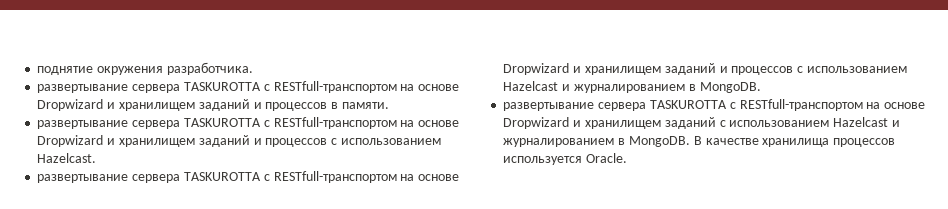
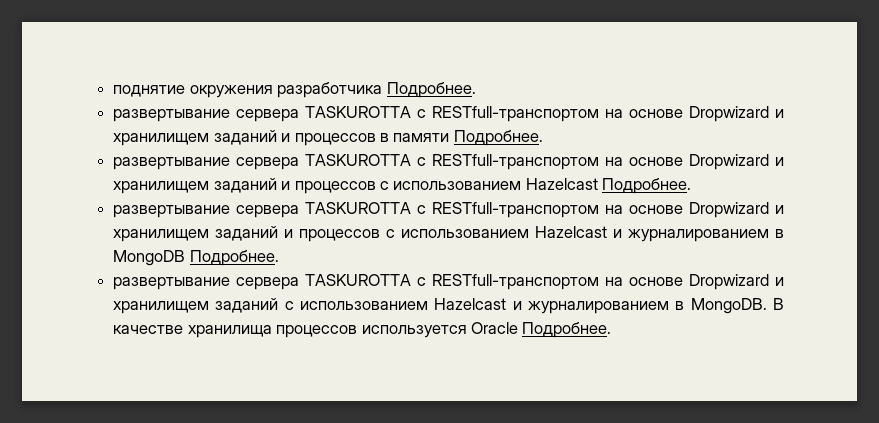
- поднятие окружения разработчика.
+ поднятие окружения разработчика Подробнее.
- развертывание сервера TASKUROTTA с RESTfull-транспортом на основе Dropwizard и хранилищем заданий и процессов в памяти.
+ развертывание сервера TASKUROTTA с RESTfull-транспортом на основе Dropwizard и хранилищем заданий и процессов в памяти Подробнее.
- развертывание сервера TASKUROTTA с RESTfull-транспортом на основе Dropwizard и хранилищем заданий и процессов с использованием Hazelcast.
+ развертывание сервера TASKUROTTA с RESTfull-транспортом на основе Dropwizard и хранилищем заданий и процессов с использованием Hazelcast Подробнее.
- развертывание сервера TASKUROTTA с RESTfull-транспортом на основе Dropwizard и хранилищем заданий и процессов с использованием Hazelcast и журналированием в MongoDB.
+ развертывание сервера TASKUROTTA с RESTfull-транспортом на основе Dropwizard и хранилищем заданий и процессов с использованием Hazelcast и журналированием в MongoDB Подробнее.
- В качестве хранилища процессов используется Oracle.
+ В качестве хранилища процессов используется Oracle Подробнее.

